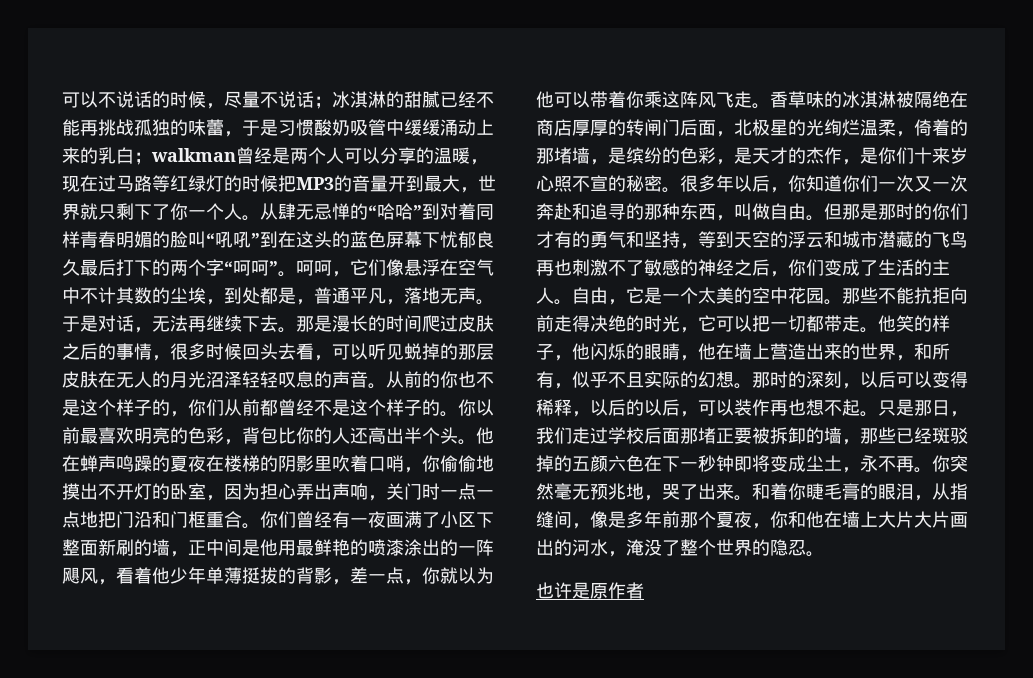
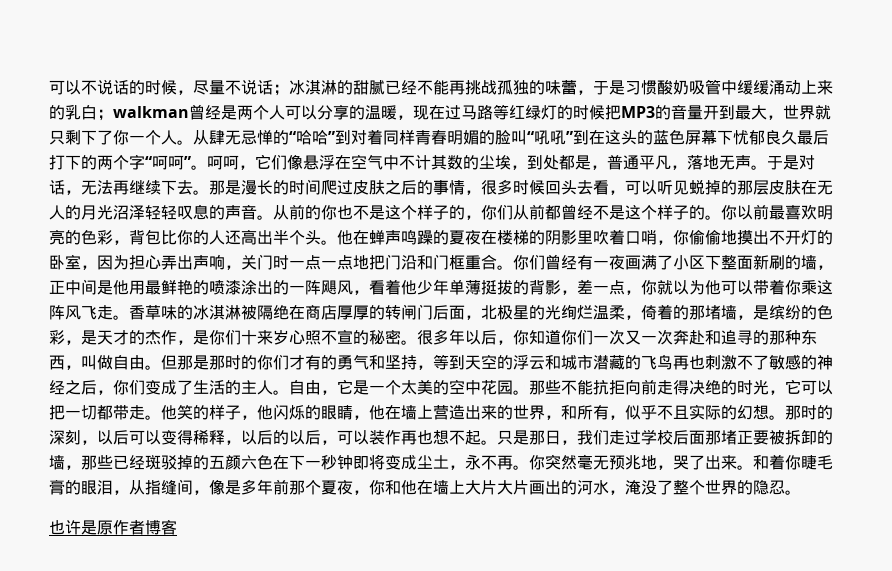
- 也许是原作者
+ 也许是原作者博客

